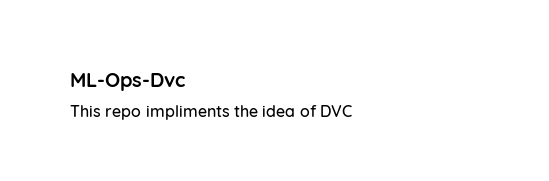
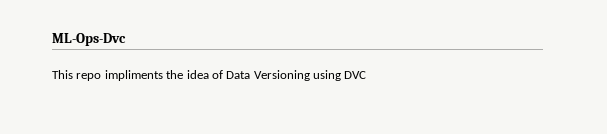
- This repo impliments the idea of DVC
+ This repo impliments the idea of Data Versioning using DVC

